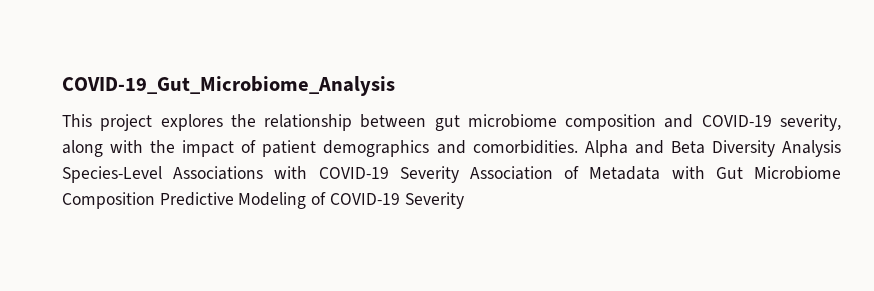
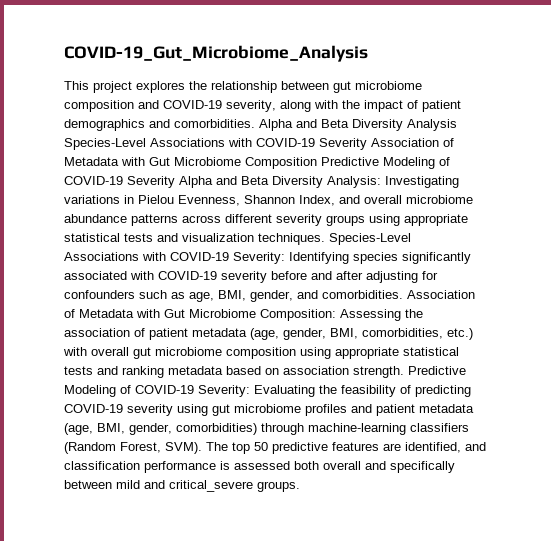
- Alpha and Beta Diversity Analysis Species-Level Associations with COVID-19 Severity Association of Metadata with Gut Microbiome Composition Predictive Modeling of COVID-19 Severity
+ Alpha and Beta Diversity Analysis Species-Level Associations with COVID-19 Severity Association of Metadata with Gut Microbiome Composition Predictive Modeling of COVID-19 Severity Alpha and Beta Diversity Analysis: Investigating variations in Pielou Evenness, Shannon Index, and overall microbiome abundance patterns across different severity groups using appropriate statistical tests and visualization techniques. Species-Level Associations with COVID-19 Severity: Identifying species significantly associated with COVID-19 severity before and after adjusting for confounders such as age, BMI, gender, and comorbidities. Association of Metadata with Gut Microbiome Composition: Assessing the association of patient metadata (age, gender, BMI, comorbidities, etc.) with overall gut microbiome composition using appropriate statistical tests and ranking metadata based on association strength. Predictive Modeling of COVID-19 Severity: Evaluating the feasibility of predicting COVID-19 severity using gut microbiome profiles and patient metadata (age, BMI, gender, comorbidities) through machine-learning classifiers (Random Forest, SVM). The top 50 predictive features are identified, and classification performance is assessed both overall and specifically between mild and critical_severe groups.

